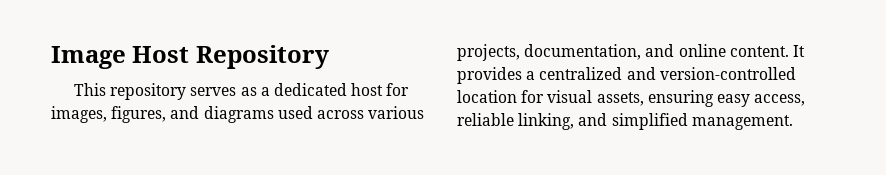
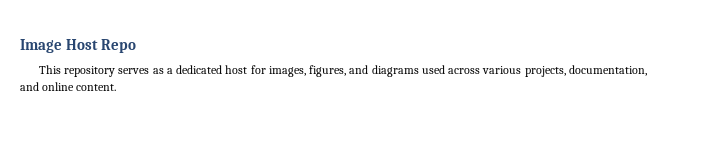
- Image Host Repository
+ Image Host Repo
- It provides a centralized and version-controlled location for visual assets, ensuring easy access, reliable linking, and simplified management.

